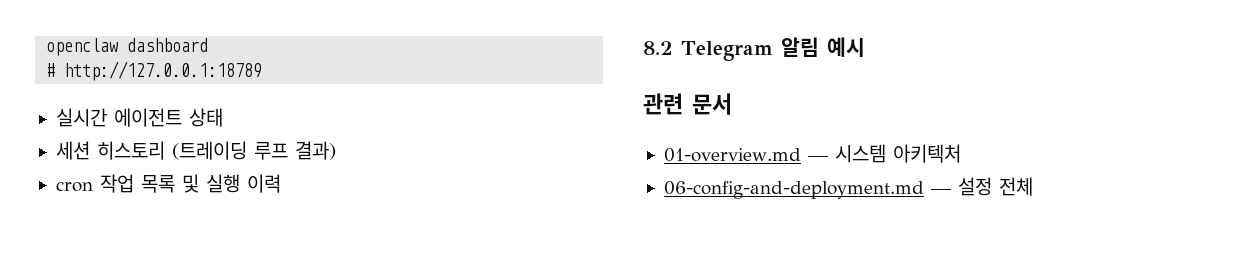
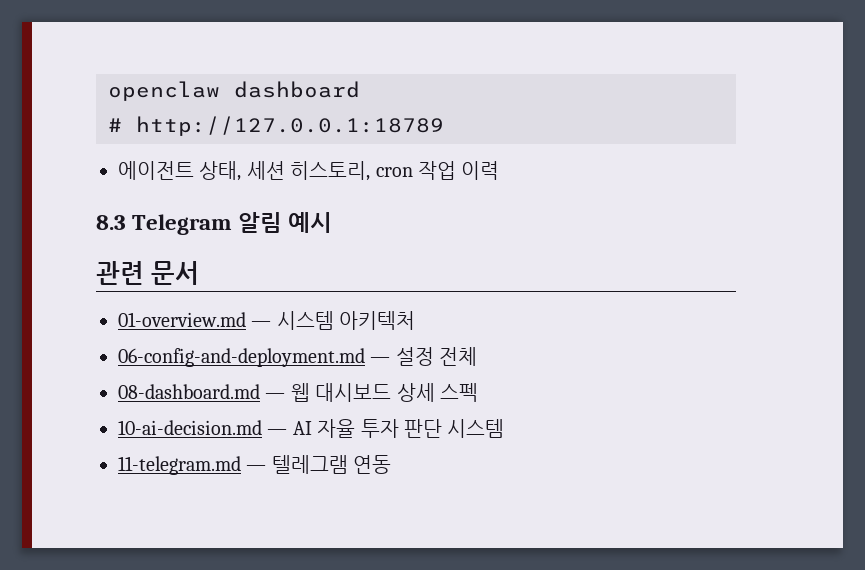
- 실시간 에이전트 상태
- 세션 히스토리 (트레이딩 루프 결과)
- cron 작업 목록 및 실행 이력
+ 에이전트 상태, 세션 히스토리, cron 작업 이력
- 8.2 Telegram 알림 예시
+ 8.3 Telegram 알림 예시
+ 08-dashboard.md — 웹 대시보드 상세 스펙
+ 10-ai-decision.md — AI 자율 투자 판단 시스템
+ 11-telegram.md — 텔레그램 연동

